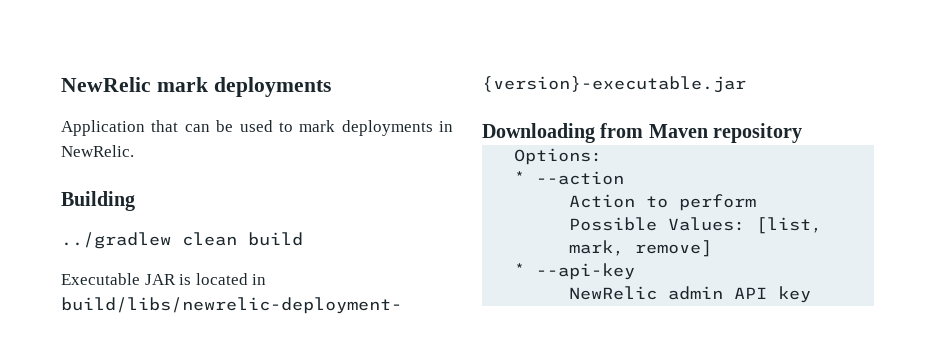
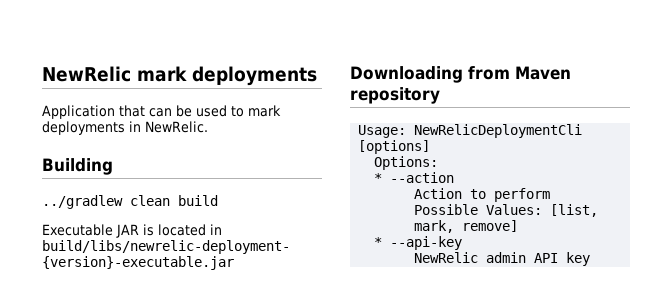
+ Usage: NewRelicDeploymentCli [options]

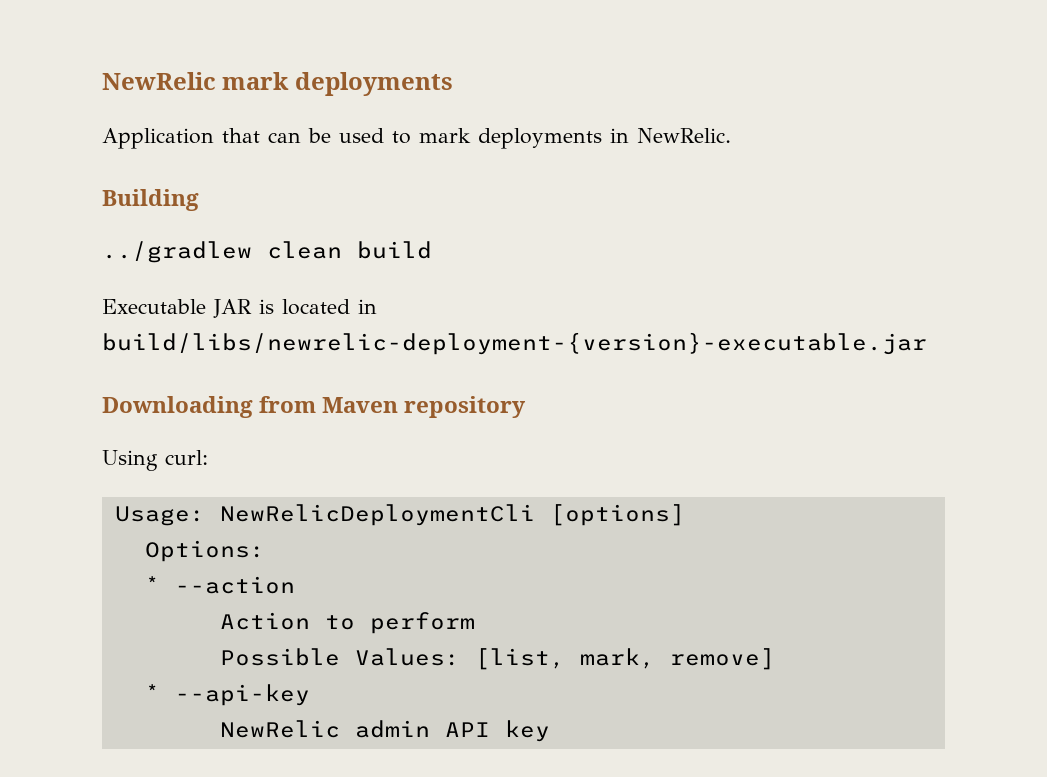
+ Using curl:

